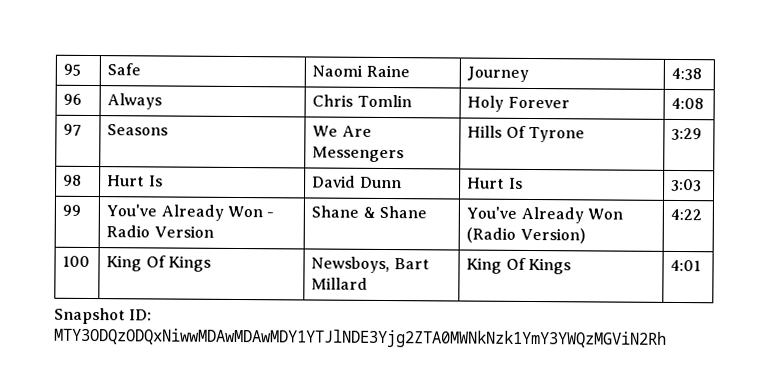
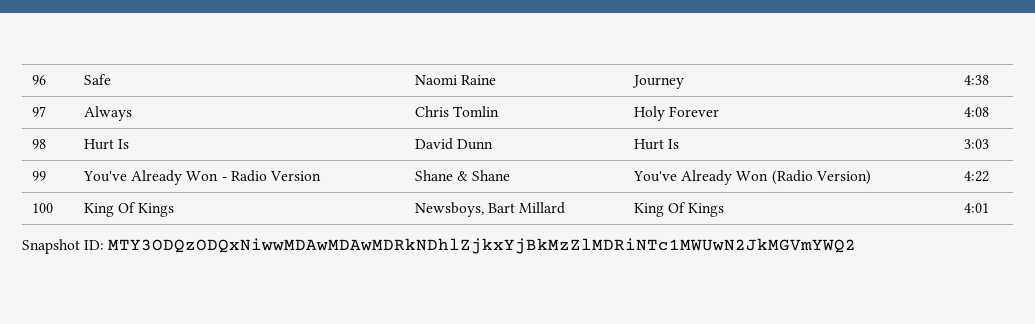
- 95 | Safe | Naomi Raine | Journey | 4:38
+ 96 | Safe | Naomi Raine | Journey | 4:38
- 96 | Always | Chris Tomlin | Holy Forever | 4:08
+ 97 | Always | Chris Tomlin | Holy Forever | 4:08
- 97 | Seasons | We Are Messengers | Hills Of Tyrone | 3:29
- Snapshot ID: MTY3ODQzODQxNiwwMDAwMDAwMDY1YTJlNDE3Yjg2ZTA0MWNkNzk1YmY3YWQzMGViN2Rh
+ Snapshot ID: MTY3ODQzODQxNiwwMDAwMDAwMDRkNDhlZjkxYjBkMzZlMDRiNTc1MWUwN2JkMGVmYWQ2

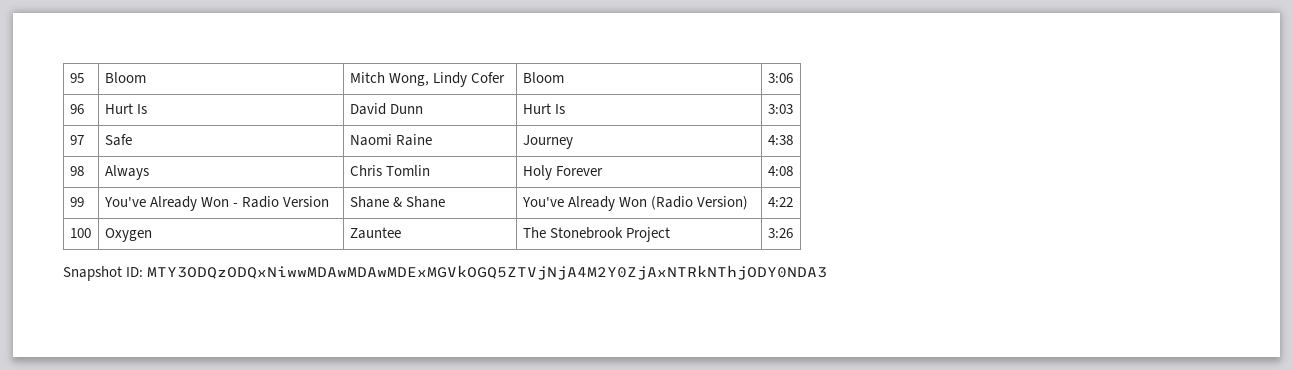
- 96 | Safe | Naomi Raine | Journey | 4:38
- 97 | Always | Chris Tomlin | Holy Forever | 4:08
- 98 | Hurt Is | David Dunn | Hurt Is | 3:03
+ 95 | Bloom | Mitch Wong, Lindy Cofer | Bloom | 3:06
+ 96 | Hurt Is | David Dunn | Hurt Is | 3:03
+ 97 | Safe | Naomi Raine | Journey | 4:38
+ 98 | Always | Chris Tomlin | Holy Forever | 4:08
- 100 | King Of Kings | Newsboys, Bart Millard | King Of Kings | 4:01
+ 100 | Oxygen | Zauntee | The Stonebrook Project | 3:26
- Snapshot ID: MTY3ODQzODQxNiwwMDAwMDAwMDRkNDhlZjkxYjBkMzZlMDRiNTc1MWUwN2JkMGVmYWQ2
+ Snapshot ID: MTY3ODQzODQxNiwwMDAwMDAwMDExMGVkOGQ5ZTVjNjA4M2Y0ZjAxNTRkNThjODY0NDA3

